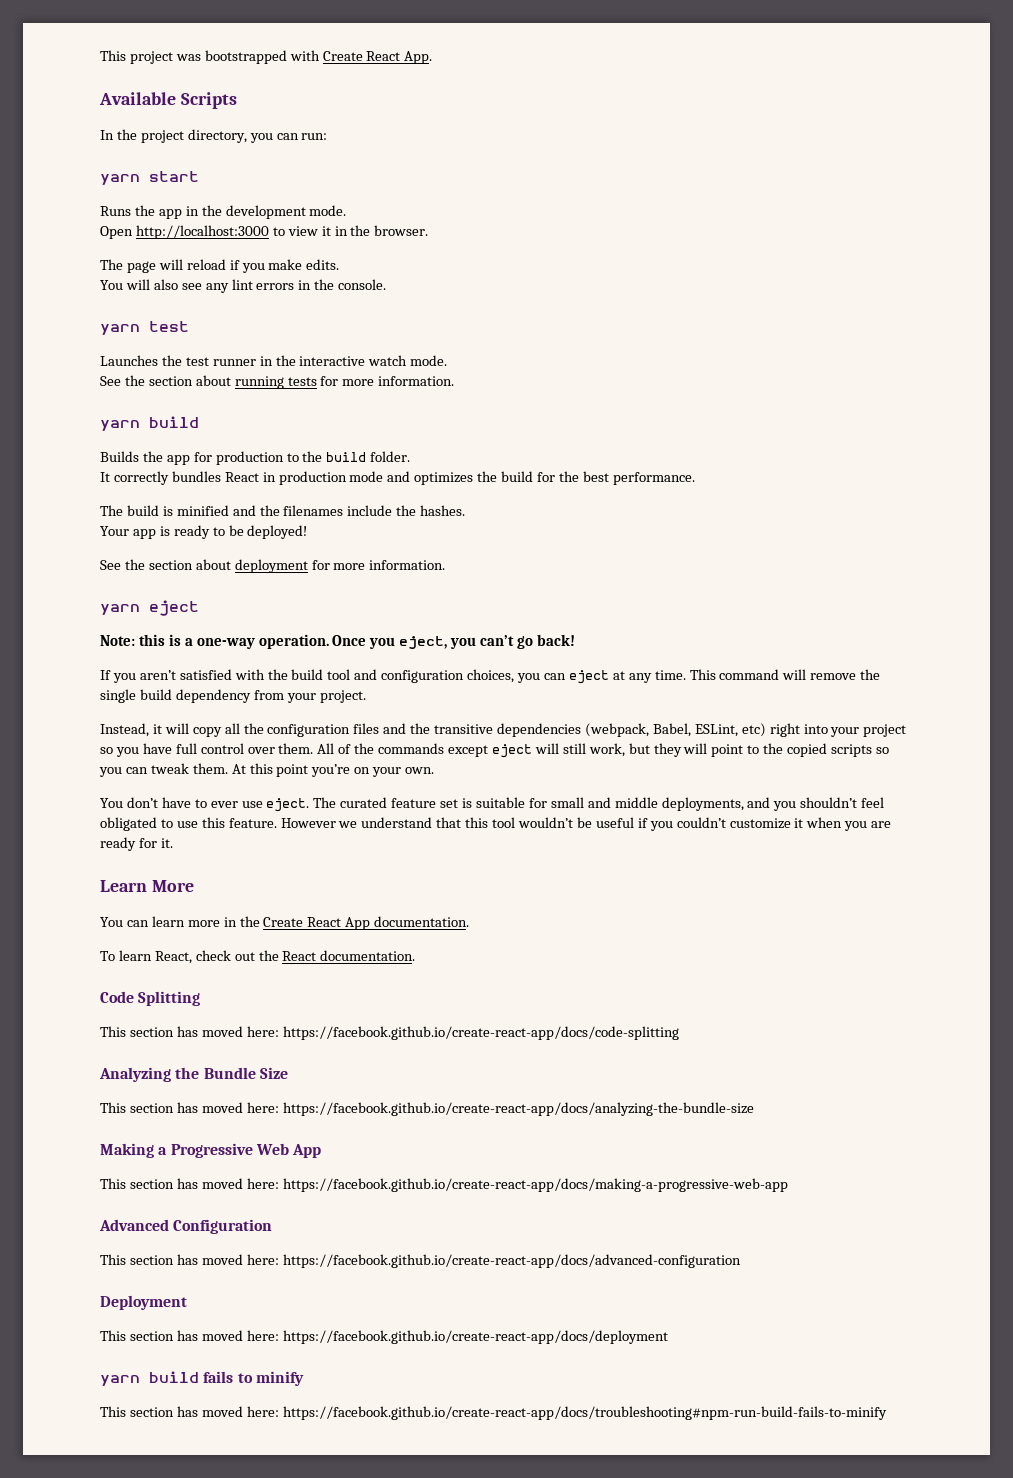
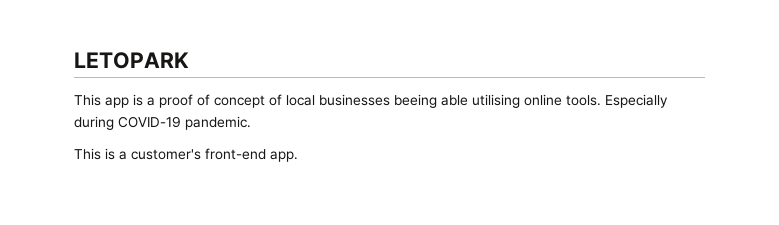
- This project was bootstrapped with Create React App.
- Available Scripts
- In the project directory, you can run:
- yarn start
- Runs the app in the development mode.
- Open http://localhost:3000 to view it in the browser.
- The page will reload if you make edits.
- You will also see any lint errors in the console.
- yarn test
- Launches the test runner in the interactive watch mode.
- See the section about running tests for more information.
- yarn build
- Builds the app for production to the build folder.
- It correctly bundles React in production mode and optimizes the build for the best performance.
- The build is minified and the filenames include the hashes.
- Your app is ready to be deployed!
- See the section about deployment for more information.
- yarn eject
- Note: this is a one-way operation. Once you eject, you can’t go back!
- If you aren’t satisfied with the build tool and configuration choices, you can eject at any time. This command will remove the single build dependency from your project.
- Instead, it will copy all the configuration files and the transitive dependencies (webpack, Babel, ESLint, etc) right into your project so you have full control over them. All of the commands except eject will still work, but they will point to the copied scripts so you can tweak them. At this point you’re on your own.
- You don’t have to ever use eject. The curated feature set is suitable for small and middle deployments, and you shouldn’t feel obligated to use this feature. However we understand that this tool wouldn’t be useful if you couldn’t customize it when you are ready for it.
- Learn More
- You can learn more in the Create React App documentation.
- To learn React, check out the React documentation.
- Code Splitting
- This section has moved here: https://facebook.github.io/create-react-app/docs/code-splitting
- Analyzing the Bundle Size
- This section has moved here: https://facebook.github.io/create-react-app/docs/analyzing-the-bundle-size
- Making a Progressive Web App
- This section has moved here: https://facebook.github.io/create-react-app/docs/making-a-progressive-web-app
- Advanced Configuration
- This section has moved here: https://facebook.github.io/create-react-app/docs/advanced-configuration
- Deployment
- This section has moved here: https://facebook.github.io/create-react-app/docs/deployment
- yarn build fails to minify
- This section has moved here: https://facebook.github.io/create-react-app/docs/troubleshooting#npm-run-build-fails-to-minify
+ LETOPARK
+ This app is a proof of concept of local businesses beeing able utilising online tools. Especially during COVID-19 pandemic.
+ This is a customer's front-end app.

